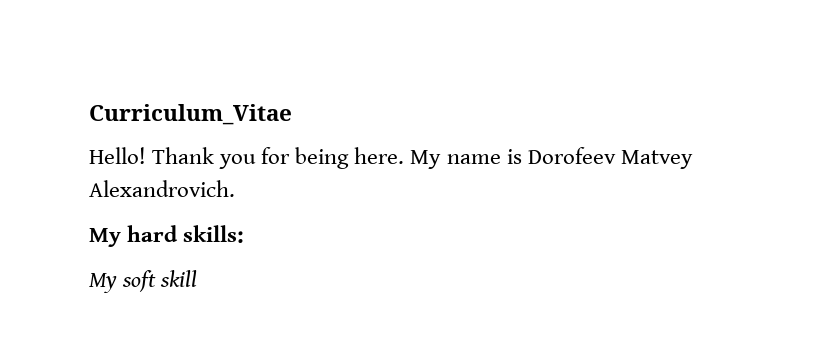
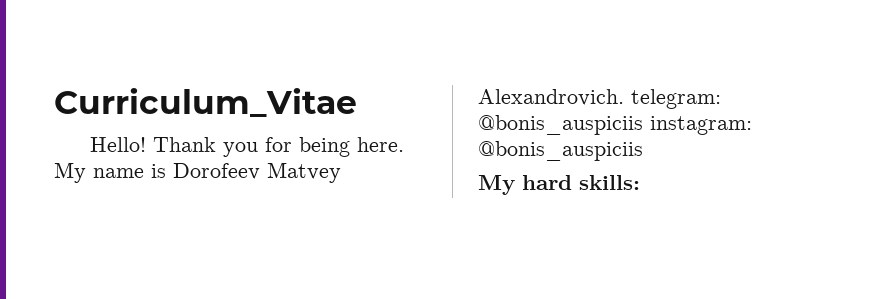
- My name is Dorofeev Matvey Alexandrovich.
+ My name is Dorofeev Matvey Alexandrovich. telegram: @bonis_auspiciis instagram: @bonis_auspiciis
- My soft skill

